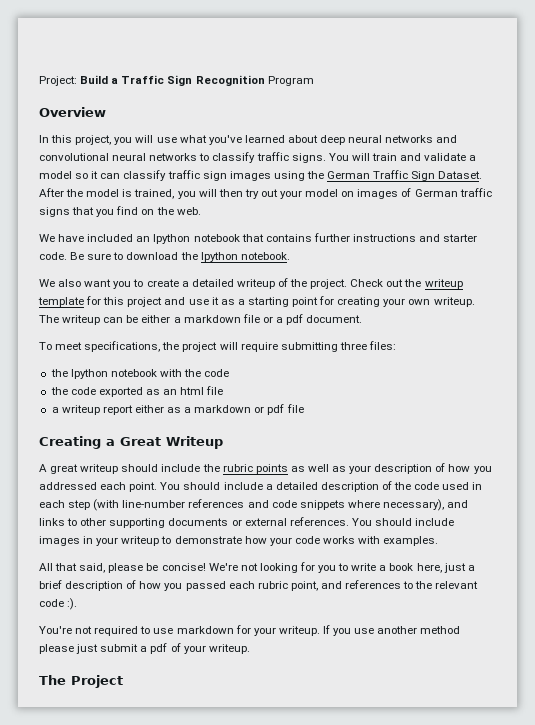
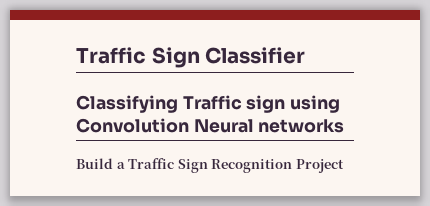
- Project: Build a Traffic Sign Recognition Program
- Overview
- In this project, you will use what you've learned about deep neural networks and convolutional neural networks to classify traffic signs. You will train and validate a model so it can classify traffic sign images using the German Traffic Sign Dataset. After the model is trained, you will then try out your model on images of German traffic signs that you find on the web.
- We have included an Ipython notebook that contains further instructions and starter code. Be sure to download the Ipython notebook.
- We also want you to create a detailed writeup of the project. Check out the writeup template for this project and use it as a starting point for creating your own writeup. The writeup can be either a markdown file or a pdf document.
- To meet specifications, the project will require submitting three files:
- the Ipython notebook with the code
- the code exported as an html file
- a writeup report either as a markdown or pdf file
- Creating a Great Writeup
- A great writeup should include the rubric points as well as your description of how you addressed each point. You should include a detailed description of the code used in each step (with line-number references and code snippets where necessary), and links to other supporting documents or external references. You should include images in your writeup to demonstrate how your code works with examples.
- All that said, please be concise! We're not looking for you to write a book here, just a brief description of how you passed each rubric point, and references to the relevant code :).
- You're not required to use markdown for your writeup. If you use another method please just submit a pdf of your writeup.
- The Project
+ Traffic Sign Classifier
+ Classifying Traffic sign using Convolution Neural networks
+ Build a Traffic Sign Recognition Project

